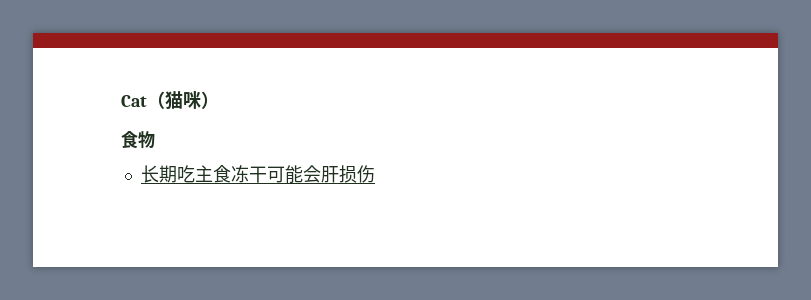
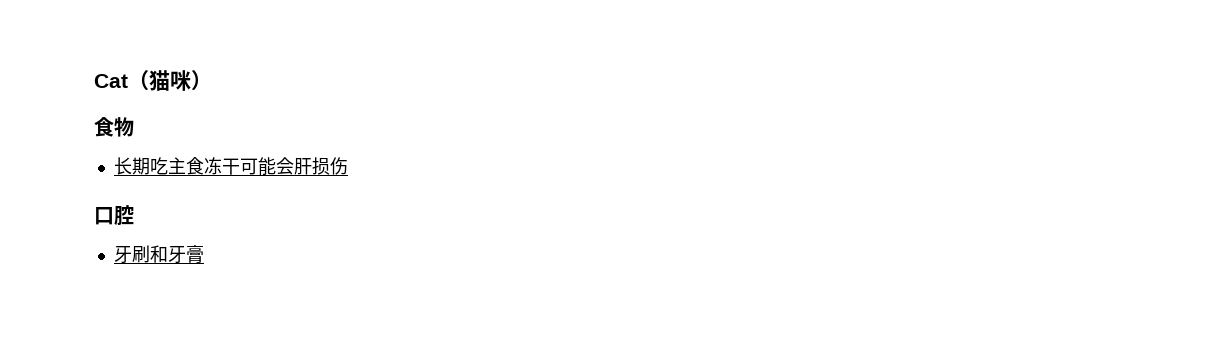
+ 口腔
+ 牙刷和牙膏

